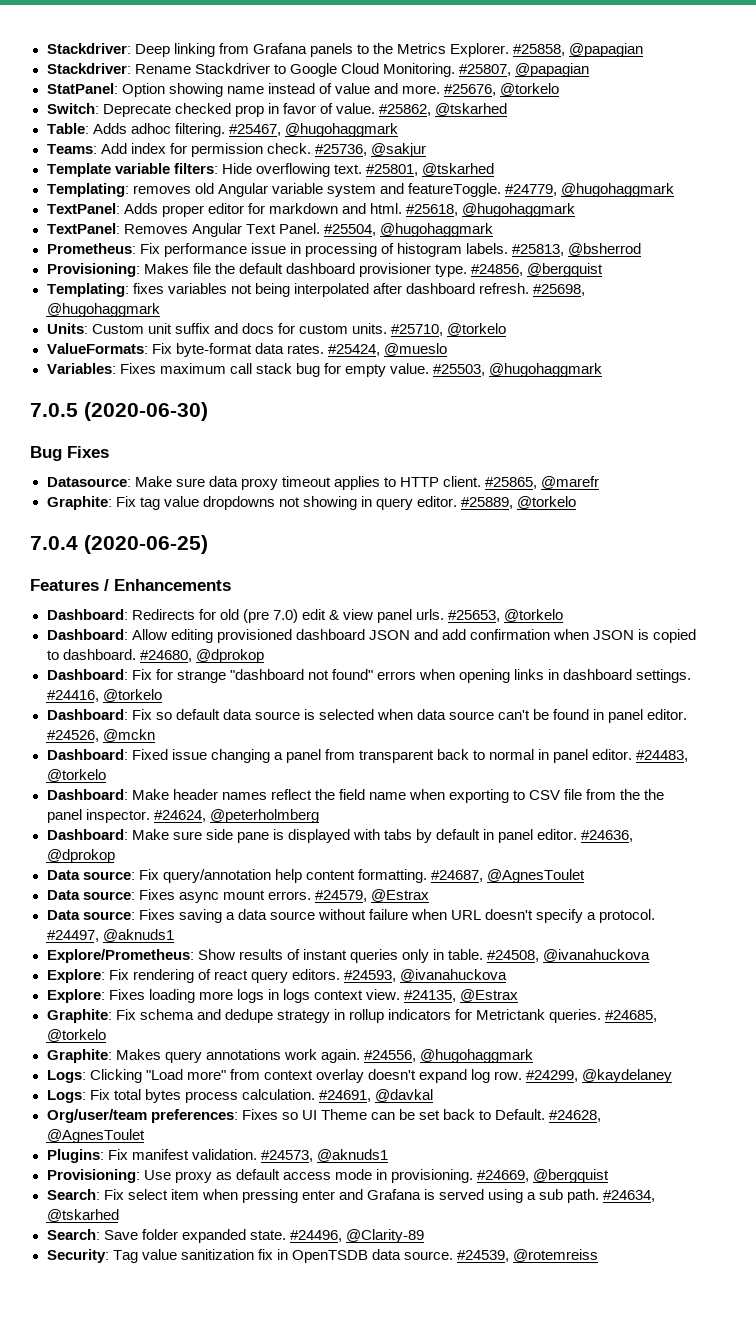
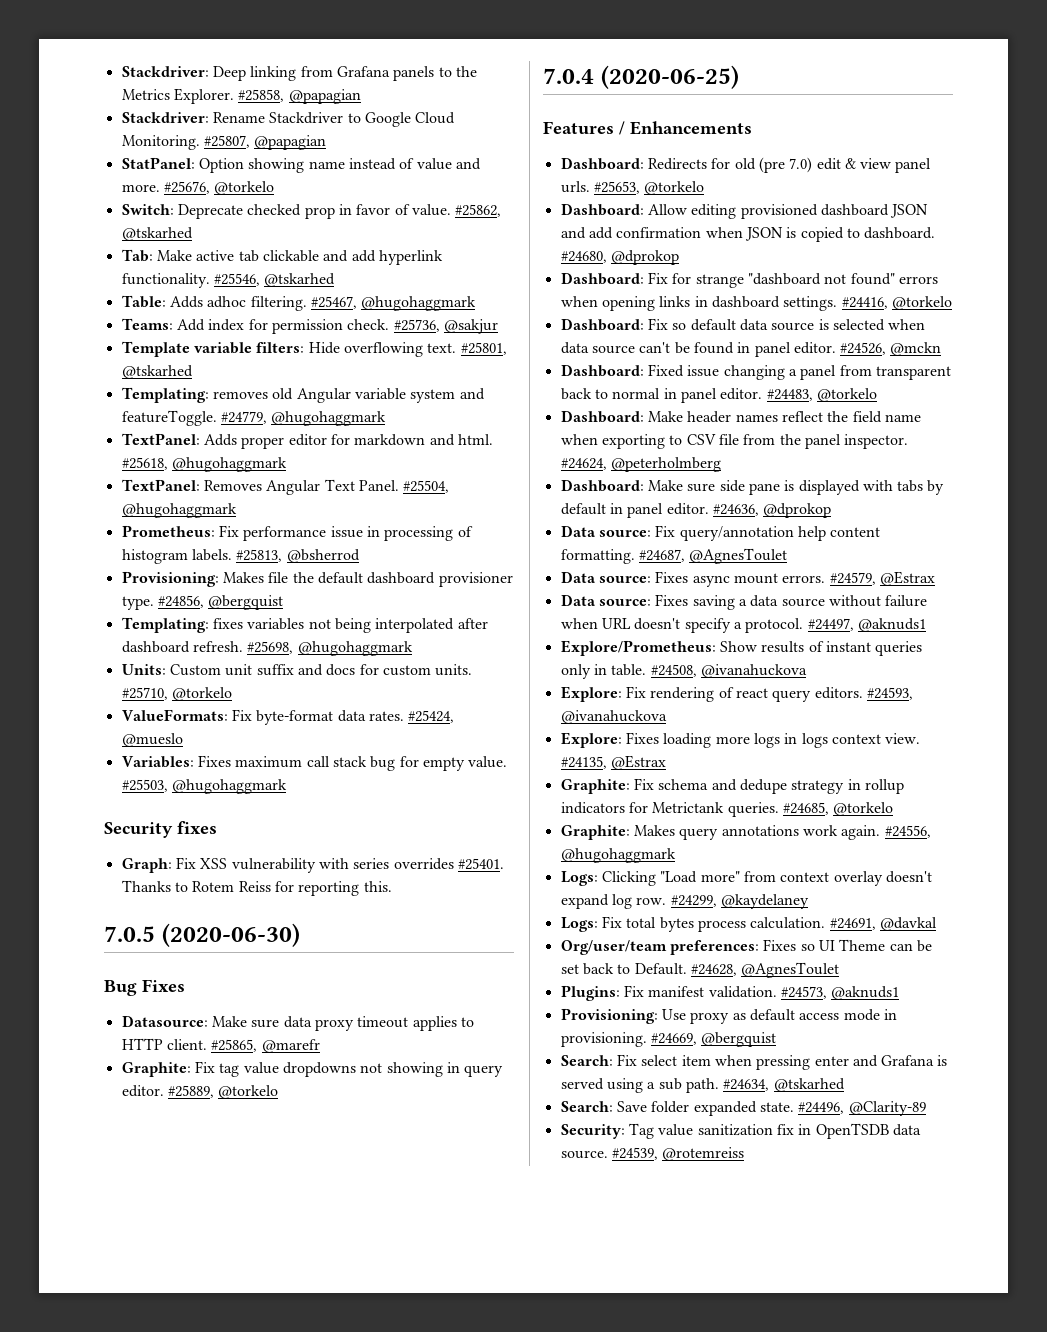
+ Tab: Make active tab clickable and add hyperlink functionality. #25546, @tskarhed
+ Security fixes
+ Graph: Fix XSS vulnerability with series overrides #25401. Thanks to Rotem Reiss for reporting this.
- Dashboard: Make header names reflect the field name when exporting to CSV file from the the panel inspector.
+ Dashboard: Make header names reflect the field name when exporting to CSV file from the panel inspector.

